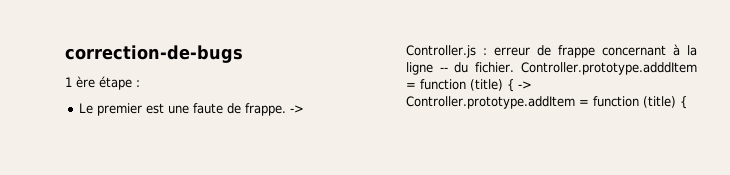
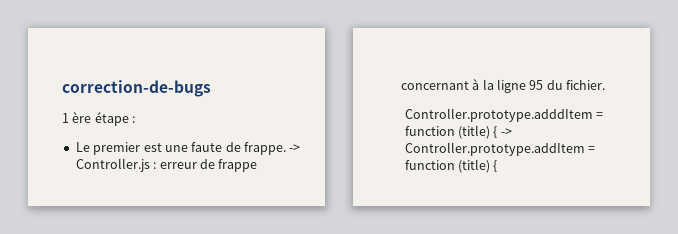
- -> Controller.js : erreur de frappe concernant à la ligne -- du fichier. Controller.prototype.adddItem = function (title) { -> Controller.prototype.addItem = function (title) {
+ -> Controller.js : erreur de frappe concernant à la ligne 95 du fichier.
+ Controller.prototype.adddItem = function (title) { -> Controller.prototype.addItem = function (title) {

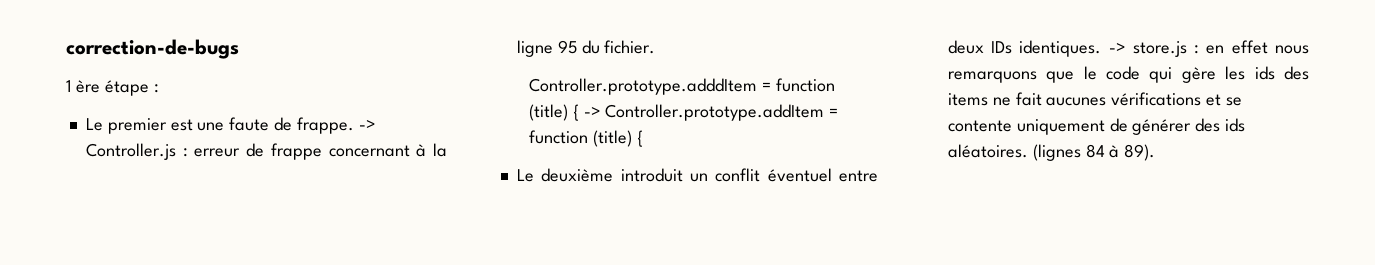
+ Le deuxième introduit un conflit éventuel entre deux IDs identiques. -> store.js : en effet nous remarquons que le code qui gère les ids des items ne fait aucunes vérifications et se contente uniquement de générer des ids aléatoires. (lignes 84 à 89).

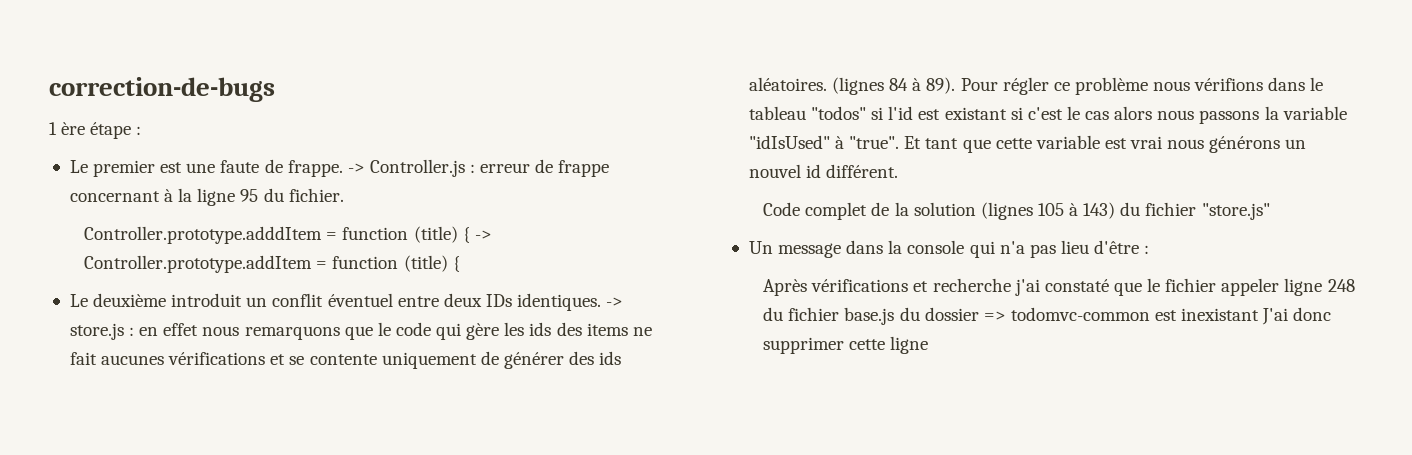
+ Pour régler ce problème nous vérifions dans le tableau "todos" si l'id est existant si c'est le cas alors nous passons la variable "idIsUsed" à "true". Et tant que cette variable est vrai nous générons un nouvel id différent.
+ Code complet de la solution (lignes 105 à 143) du fichier "store.js"
+ Un message dans la console qui n'a pas lieu d'être :
+ Après vérifications et recherche j'ai constaté que le fichier appeler ligne 248 du fichier base.js du dossier => todomvc-common est inexistant J'ai donc supprimer cette ligne

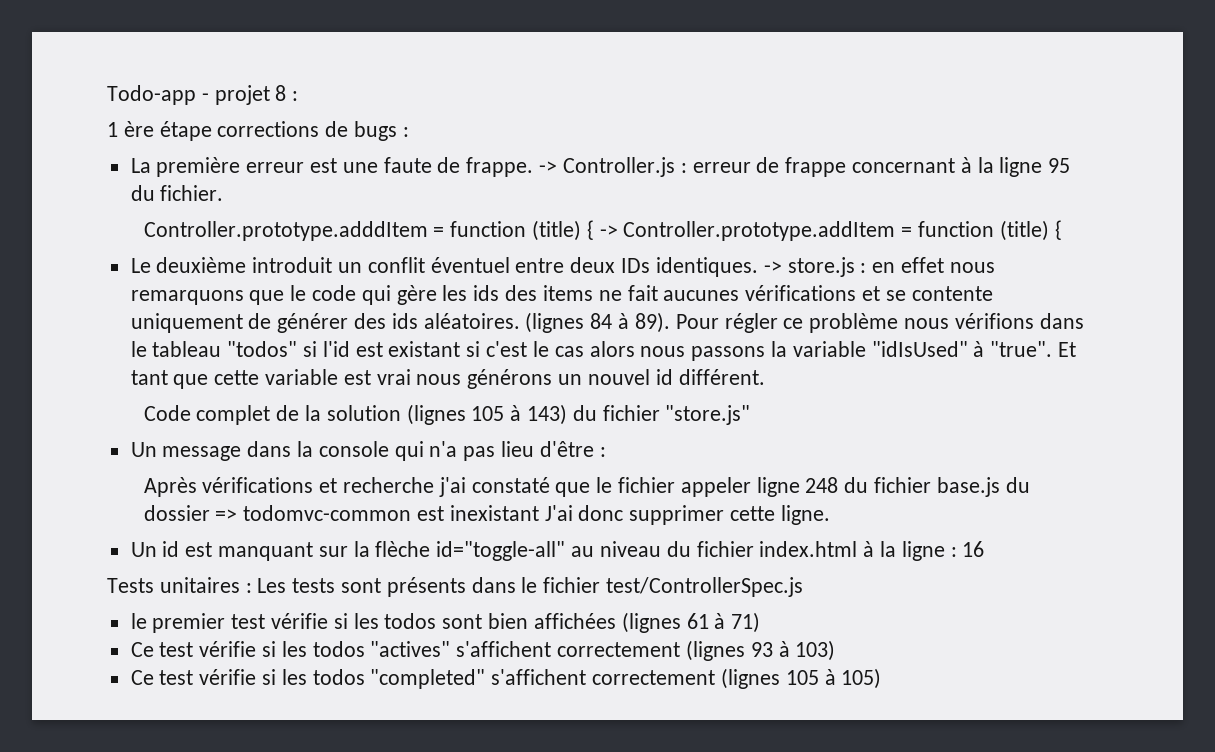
- correction-de-bugs
- 1 ère étape :
- Le premier est une faute de frappe.
+ Todo-app - projet 8 :
+ 1 ère étape corrections de bugs :
+ La première erreur est une faute de frappe.
- Après vérifications et recherche j'ai constaté que le fichier appeler ligne 248 du fichier base.js du dossier => todomvc-common est inexistant J'ai donc supprimer cette ligne
+ Après vérifications et recherche j'ai constaté que le fichier appeler ligne 248 du fichier base.js du dossier => todomvc-common est inexistant J'ai donc supprimer cette ligne.
+ Un id est manquant sur la flèche id="toggle-all" au niveau du fichier index.html à la ligne : 16
+ Tests unitaires : Les tests sont présents dans le fichier test/ControllerSpec.js
+ le premier test vérifie si les todos sont bien affichées (lignes 61 à 71)
+ Ce test vérifie si les todos "actives" s'affichent correctement (lignes 93 à 103)
+ Ce test vérifie si les todos "completed" s'affichent correctement (lignes 105 à 105)

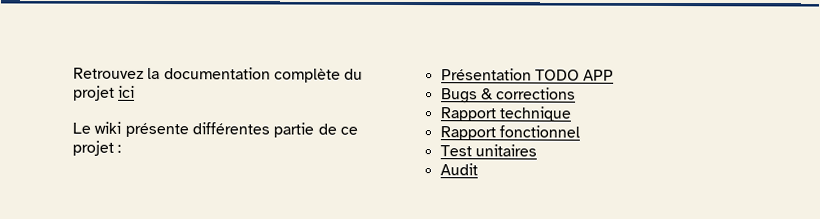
- Todo-app - projet 8 :
- 1 ère étape corrections de bugs :
- La première erreur est une faute de frappe. -> Controller.js : erreur de frappe concernant à la ligne 95 du fichier.
- Controller.prototype.adddItem = function (title) { -> Controller.prototype.addItem = function (title) {
- Le deuxième introduit un conflit éventuel entre deux IDs identiques. -> store.js : en effet nous remarquons que le code qui gère les ids des items ne fait aucunes vérifications et se contente uniquement de générer des ids aléatoires. (lignes 84 à 89). Pour régler ce problème nous vérifions dans le tableau "todos" si l'id est existant si c'est le cas alors nous passons la variable "idIsUsed" à "true". Et tant que cette variable est vrai nous générons un nouvel id différent.
- Code complet de la solution (lignes 105 à 143) du fichier "store.js"
- Un message dans la console qui n'a pas lieu d'être :
- Après vérifications et recherche j'ai constaté que le fichier appeler ligne 248 du fichier base.js du dossier => todomvc-common est inexistant J'ai donc supprimer cette ligne.
- Un id est manquant sur la flèche id="toggle-all" au niveau du fichier index.html à la ligne : 16
- Tests unitaires : Les tests sont présents dans le fichier test/ControllerSpec.js
- le premier test vérifie si les todos sont bien affichées (lignes 61 à 71)
- Ce test vérifie si les todos "actives" s'affichent correctement (lignes 93 à 103)
- Ce test vérifie si les todos "completed" s'affichent correctement (lignes 105 à 105)
+ Retrouvez la documentation complète du projet ici
+ Le wiki présente différentes partie de ce projet :
+ Présentation TODO APP
+ Bugs & corrections
+ Rapport technique
+ Rapport fonctionnel
+ Test unitaires
+ Audit

